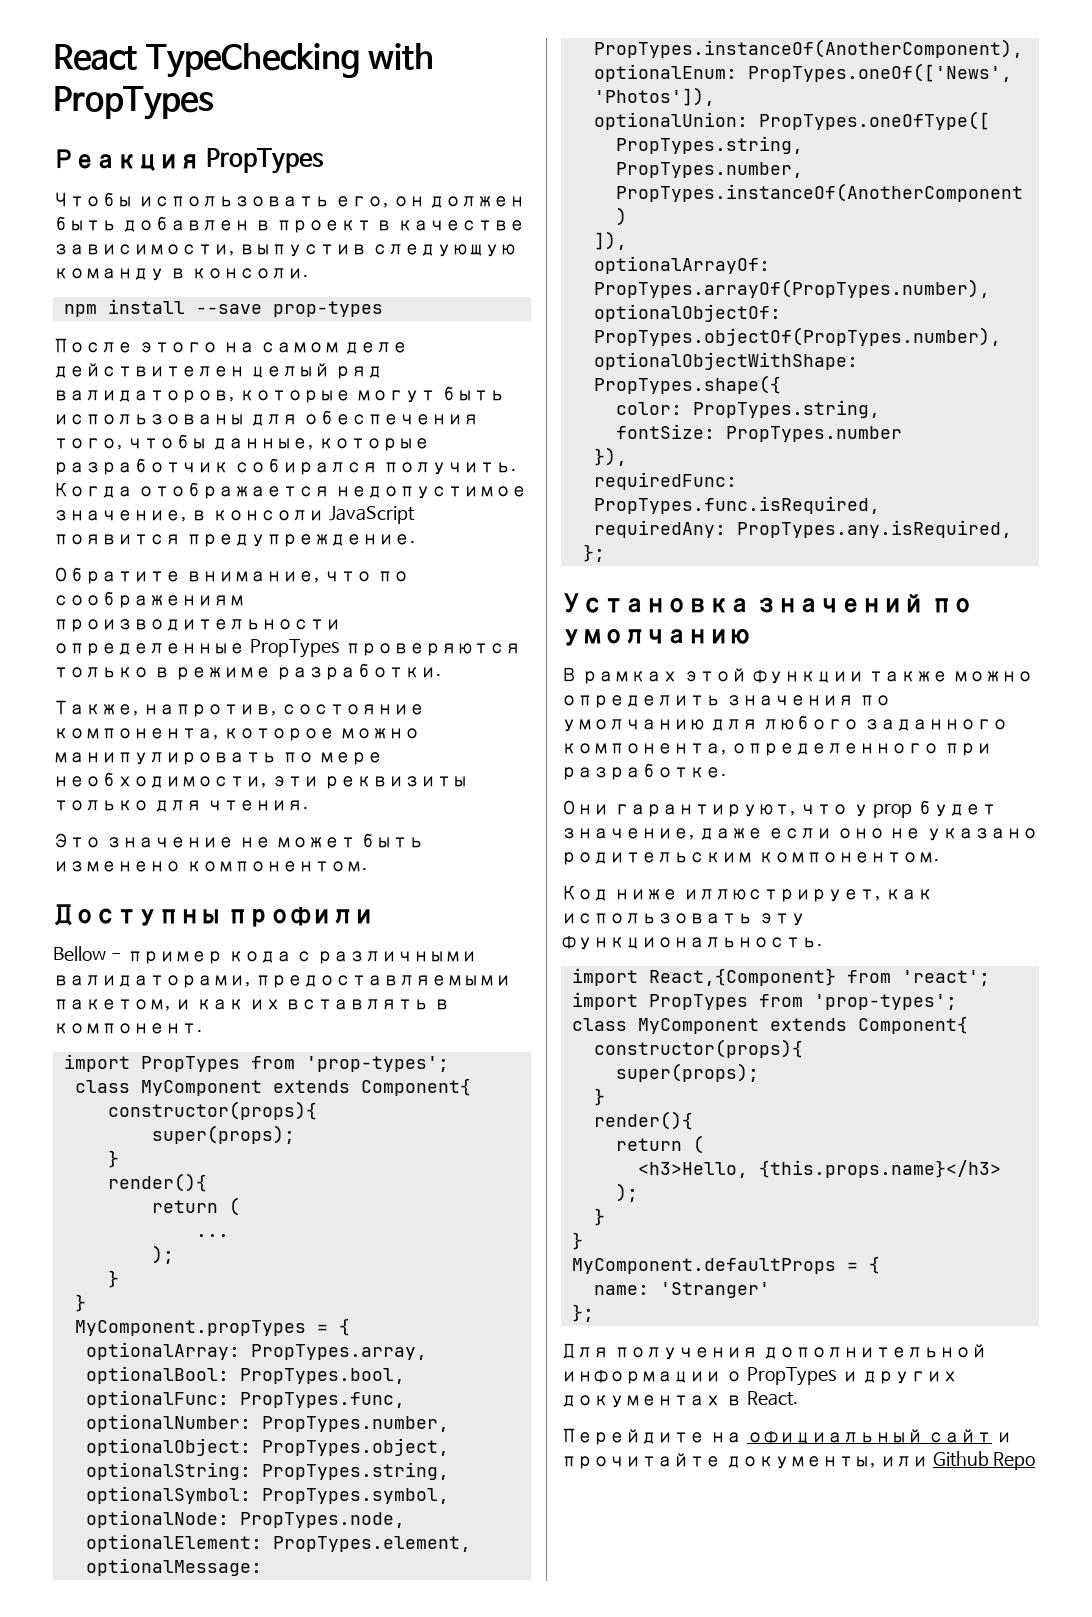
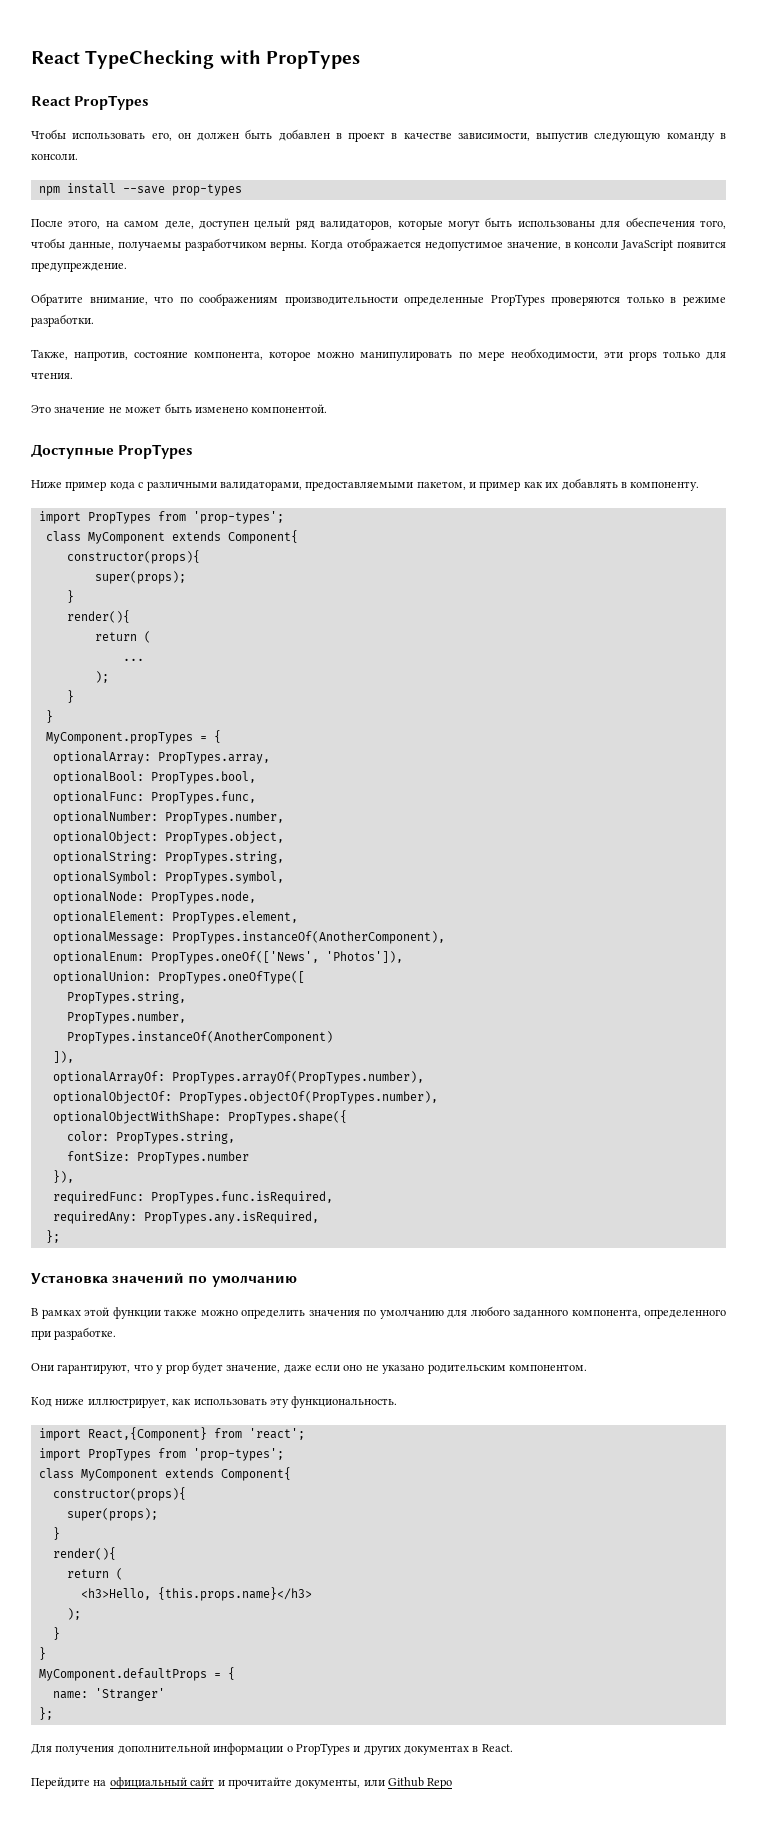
- Реакция PropTypes
+ React PropTypes
- После этого на самом деле действителен целый ряд валидаторов, которые могут быть использованы для обеспечения того, чтобы данные, которые разработчик собирался получить.
+ После этого, на самом деле, доступен целый ряд валидаторов, которые могут быть использованы для обеспечения того, чтобы данные, получаемы разработчиком верны.
- Также, напротив, состояние компонента, которое можно манипулировать по мере необходимости, эти реквизиты только для чтения.
+ Также, напротив, состояние компонента, которое можно манипулировать по мере необходимости, эти props только для чтения.
- Это значение не может быть изменено компонентом.
- Доступны профили
- Bellow - пример кода с различными валидаторами, предоставляемыми пакетом, и как их вставлять в компонент.
+ Это значение не может быть изменено компонентой.
+ Доступные PropTypes
+ Ниже пример кода с различными валидаторами, предоставляемыми пакетом, и пример как их добавлять в компоненту.

